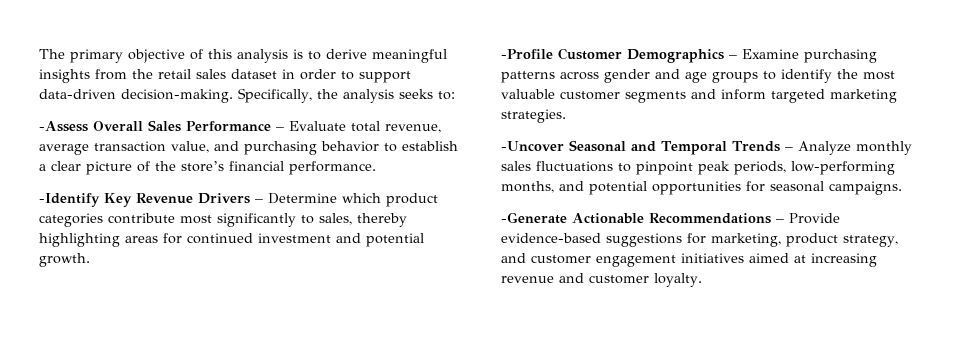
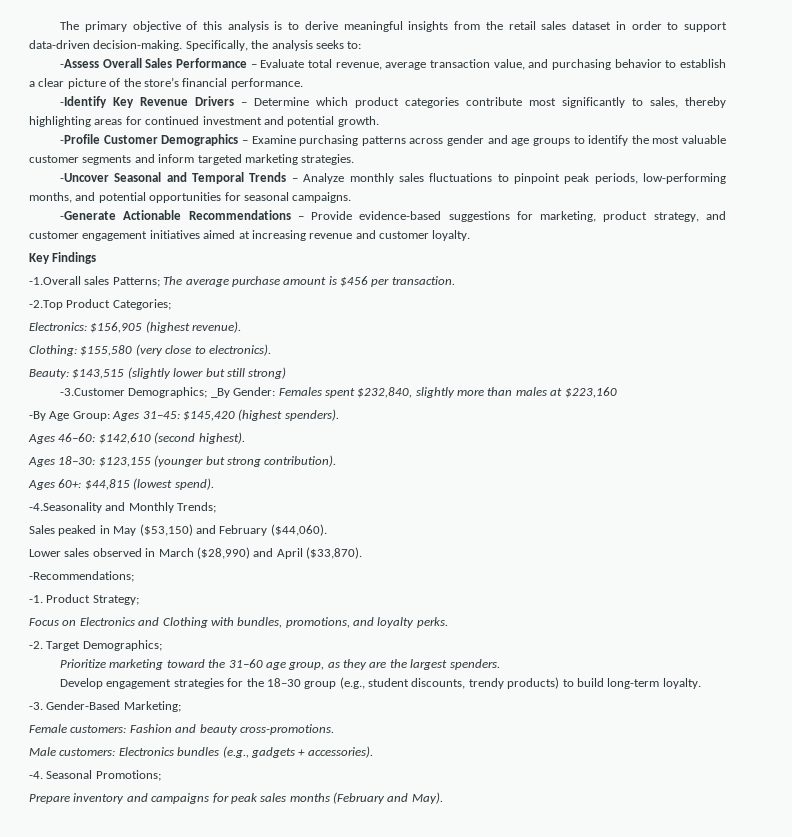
+ Key Findings
+ -1.Overall sales Patterns; The average purchase amount is $456 per transaction.
+ -2.Top Product Categories;
+ Electronics: $156,905 (highest revenue).
+ Clothing: $155,580 (very close to electronics).
+ Beauty: $143,515 (slightly lower but still strong)
+ -3.Customer Demographics; _By Gender: Females spent $232,840, slightly more than males at $223,160
+ -By Age Group: Ages 31–45: $145,420 (highest spenders).
+ Ages 46–60: $142,610 (second highest).
+ Ages 18–30: $123,155 (younger but strong contribution).
+ Ages 60+: $44,815 (lowest spend).
+ -4.Seasonality and Monthly Trends;
+ Sales peaked in May ($53,150) and February ($44,060).
+ Lower sales observed in March ($28,990) and April ($33,870).
+ -Recommendations;
+ -1. Product Strategy;
+ Focus on Electronics and Clothing with bundles, promotions, and loyalty perks.
+ -2. Target Demographics;
+ Prioritize marketing toward the 31–60 age group, as they are the largest spenders.
+ Develop engagement strategies for the 18–30 group (e.g., student discounts, trendy products) to build long-term loyalty.
+ -3. Gender-Based Marketing;
+ Female customers: Fashion and beauty cross-promotions.
+ Male customers: Electronics bundles (e.g., gadgets + accessories).
+ -4. Seasonal Promotions;
+ Prepare inventory and campaigns for peak sales months (February and May).

